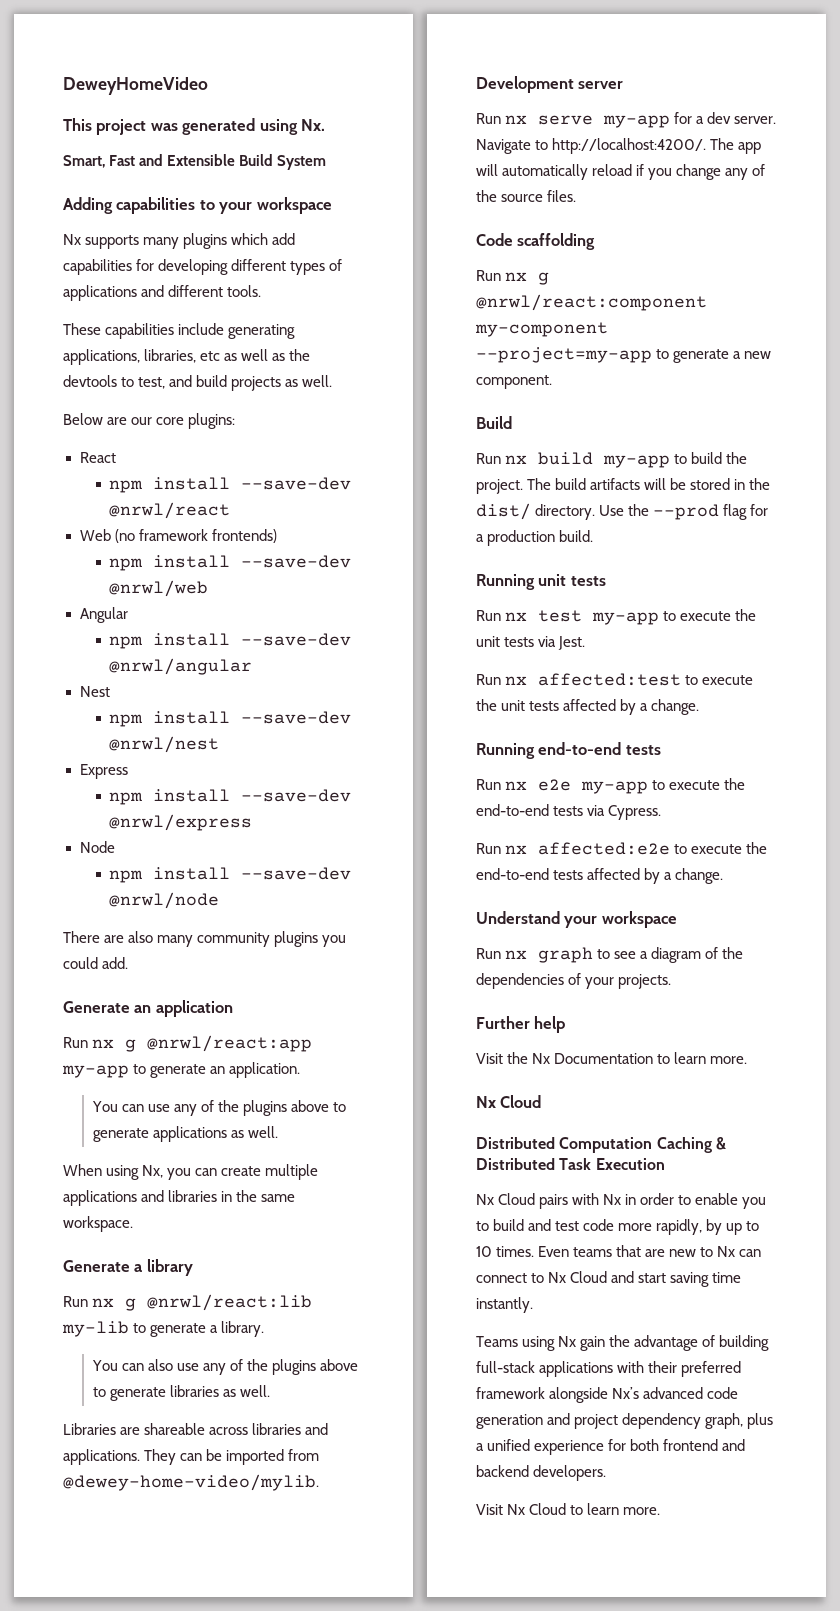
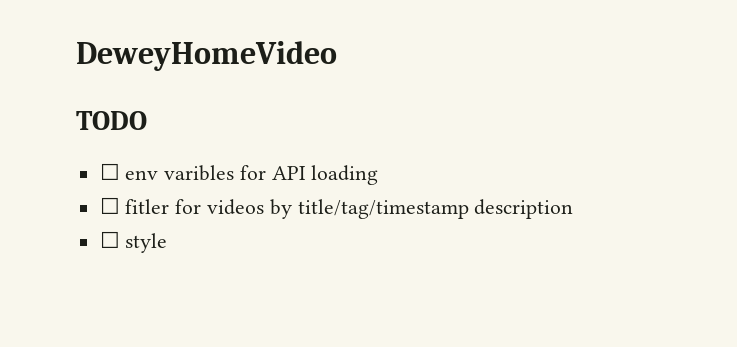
- This project was generated using Nx.
- Smart, Fast and Extensible Build System
- Adding capabilities to your workspace
- Nx supports many plugins which add capabilities for developing different types of applications and different tools.
- These capabilities include generating applications, libraries, etc as well as the devtools to test, and build projects as well.
- Below are our core plugins:
- React
- npm install --save-dev @nrwl/react
- Web (no framework frontends)
- npm install --save-dev @nrwl/web
- Angular
- npm install --save-dev @nrwl/angular
- Nest
- npm install --save-dev @nrwl/nest
- Express
- npm install --save-dev @nrwl/express
- Node
- npm install --save-dev @nrwl/node
- There are also many community plugins you could add.
- Generate an application
- Run nx g @nrwl/react:app my-app to generate an application.
- You can use any of the plugins above to generate applications as well.
- When using Nx, you can create multiple applications and libraries in the same workspace.
- Generate a library
- Run nx g @nrwl/react:lib my-lib to generate a library.
- You can also use any of the plugins above to generate libraries as well.
- Libraries are shareable across libraries and applications. They can be imported from @dewey-home-video/mylib.
- Development server
- Run nx serve my-app for a dev server. Navigate to http://localhost:4200/. The app will automatically reload if you change any of the source files.
- Code scaffolding
- Run nx g @nrwl/react:component my-component --project=my-app to generate a new component.
- Build
- Run nx build my-app to build the project. The build artifacts will be stored in the dist/ directory. Use the --prod flag for a production build.
- Running unit tests
- Run nx test my-app to execute the unit tests via Jest.
- Run nx affected:test to execute the unit tests affected by a change.
- Running end-to-end tests
- Run nx e2e my-app to execute the end-to-end tests via Cypress.
- Run nx affected:e2e to execute the end-to-end tests affected by a change.
- Understand your workspace
- Run nx graph to see a diagram of the dependencies of your projects.
- Further help
- Visit the Nx Documentation to learn more.
- Nx Cloud
- Distributed Computation Caching & Distributed Task Execution
- Nx Cloud pairs with Nx in order to enable you to build and test code more rapidly, by up to 10 times. Even teams that are new to Nx can connect to Nx Cloud and start saving time instantly.
- Teams using Nx gain the advantage of building full-stack applications with their preferred framework alongside Nx’s advanced code generation and project dependency graph, plus a unified experience for both frontend and backend developers.
- Visit Nx Cloud to learn more.
+ TODO
+ ☐ env varibles for API loading
+ ☐ fitler for videos by title/tag/timestamp description
+ ☐ style

